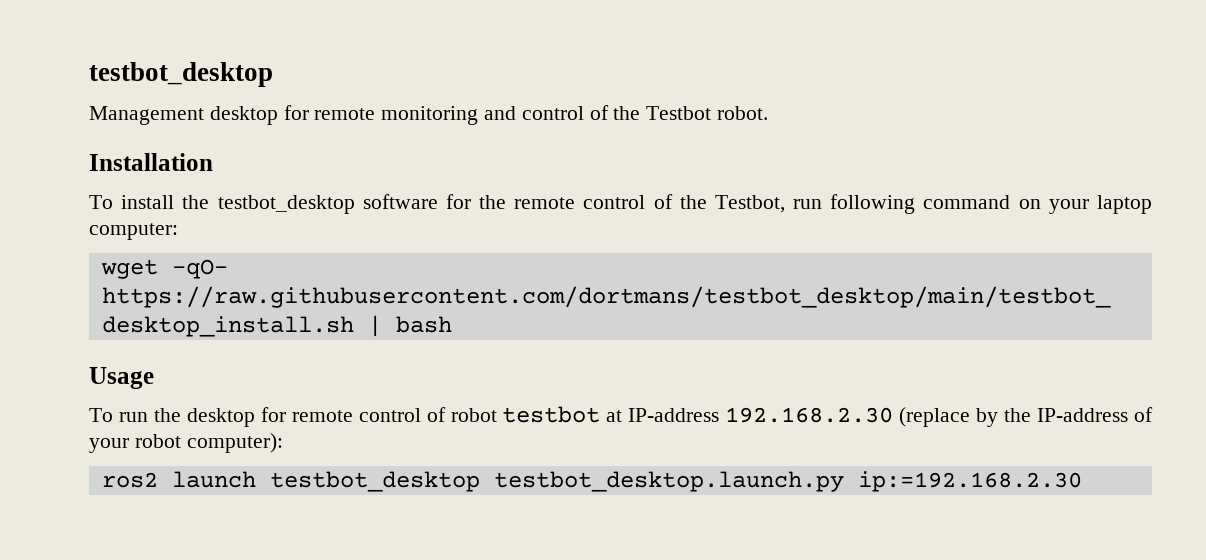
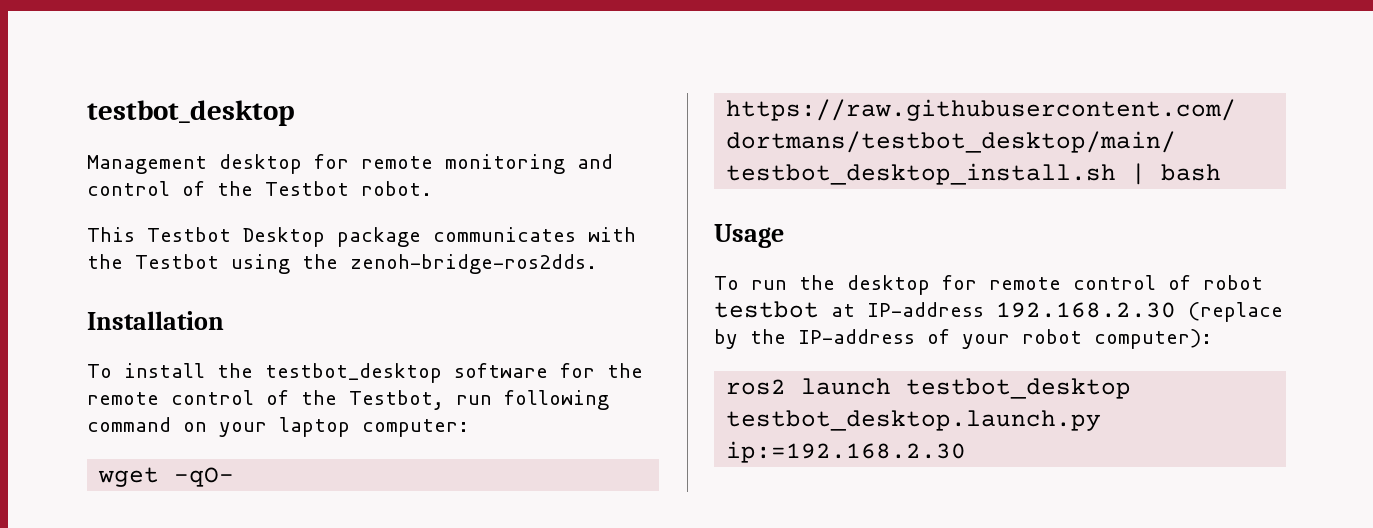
+ This Testbot Desktop package communicates with the Testbot using the zenoh-bridge-ros2dds.

